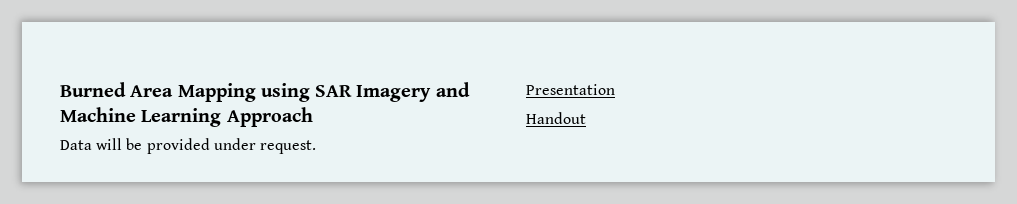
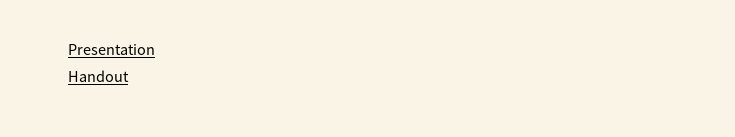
- Burned Area Mapping using SAR Imagery and Machine Learning Approach
- Data will be provided under request.

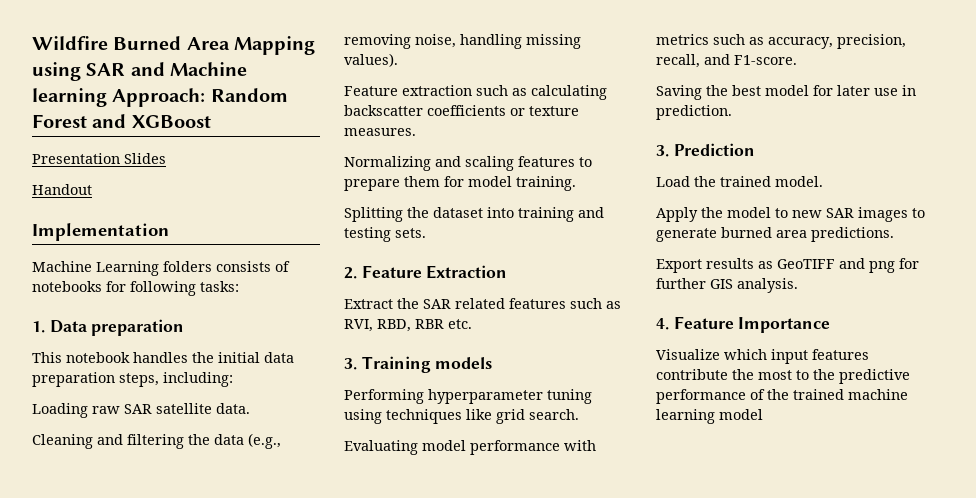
+ Wildfire Burned Area Mapping using SAR and Machine learning Approach: Random Forest and XGBoost
- Presentation
+ Presentation Slides
+ Implementation
+ Machine Learning folders consists of notebooks for following tasks:
+ 1. Data preparation
+ This notebook handles the initial data preparation steps, including:
+ Loading raw SAR satellite data.
+ Cleaning and filtering the data (e.g., removing noise, handling missing values).
+ Feature extraction such as calculating backscatter coefficients or texture measures.
+ Normalizing and scaling features to prepare them for model training.
+ Splitting the dataset into training and testing sets.
+ 2. Feature Extraction
+ Extract the SAR related features such as RVI, RBD, RBR etc.
+ 3. Training models
+ Performing hyperparameter tuning using techniques like grid search.
+ Evaluating model performance with metrics such as accuracy, precision, recall, and F1-score.
+ Saving the best model for later use in prediction.
+ 3. Prediction
+ Load the trained model.
+ Apply the model to new SAR images to generate burned area predictions.
+ Export results as GeoTIFF and png for further GIS analysis.
+ 4. Feature Importance
+ Visualize which input features contribute the most to the predictive performance of the trained machine learning model

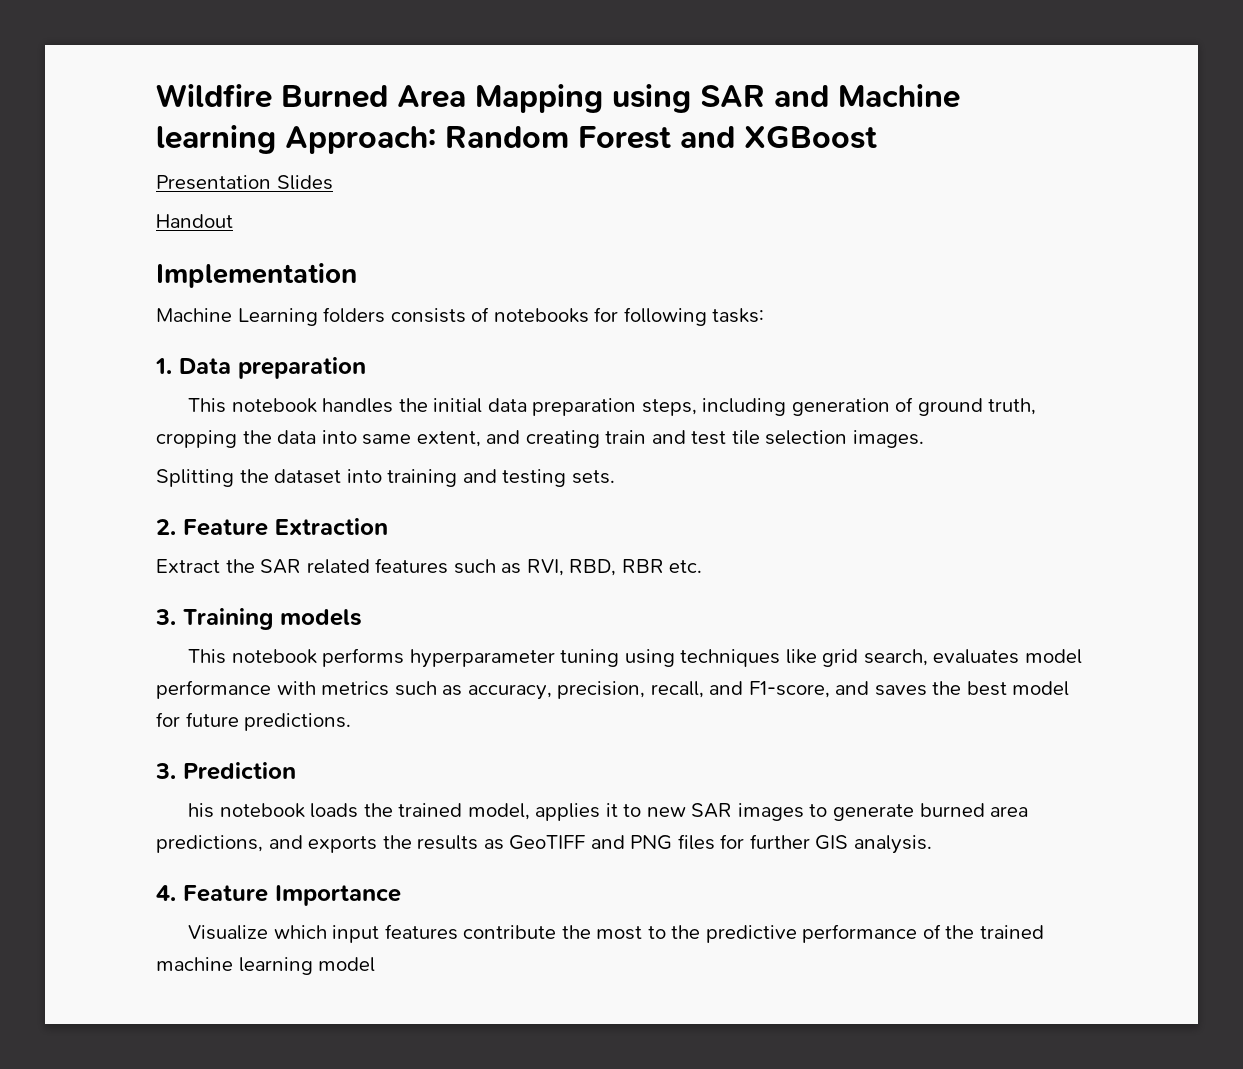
- This notebook handles the initial data preparation steps, including:
- Loading raw SAR satellite data.
- Cleaning and filtering the data (e.g., removing noise, handling missing values).
- Feature extraction such as calculating backscatter coefficients or texture measures.
- Normalizing and scaling features to prepare them for model training.
+ This notebook handles the initial data preparation steps, including generation of ground truth, cropping the data into same extent, and creating train and test tile selection images.
- Performing hyperparameter tuning using techniques like grid search.
- Evaluating model performance with metrics such as accuracy, precision, recall, and F1-score.
- Saving the best model for later use in prediction.
+ This notebook performs hyperparameter tuning using techniques like grid search, evaluates model performance with metrics such as accuracy, precision, recall, and F1-score, and saves the best model for future predictions.
  3. Prediction
- Load the trained model.
- Apply the model to new SAR images to generate burned area predictions.
- Export results as GeoTIFF and png for further GIS analysis.
+ his notebook loads the trained model, applies it to new SAR images to generate burned area predictions, and exports the results as GeoTIFF and PNG files for further GIS analysis.

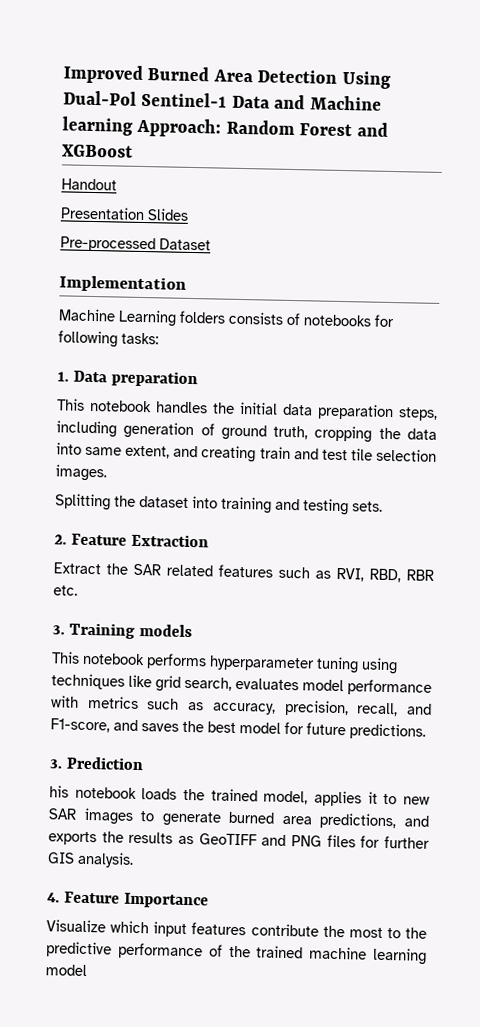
- Wildfire Burned Area Mapping using SAR and Machine learning Approach: Random Forest and XGBoost
+ Improved Burned Area Detection Using Dual-Pol Sentinel-1 Data and Machine learning Approach: Random Forest and XGBoost
+ Handout
- Handout
+ Pre-processed Dataset

